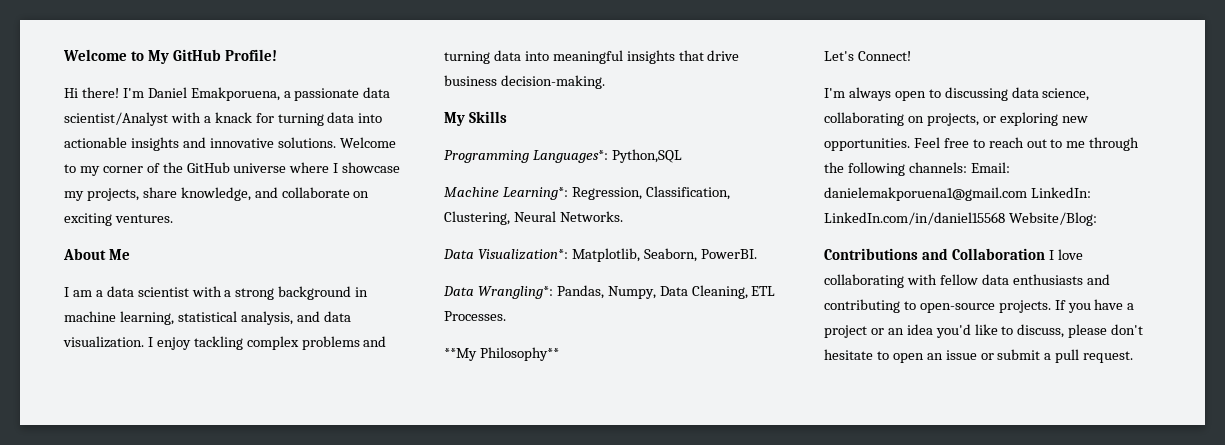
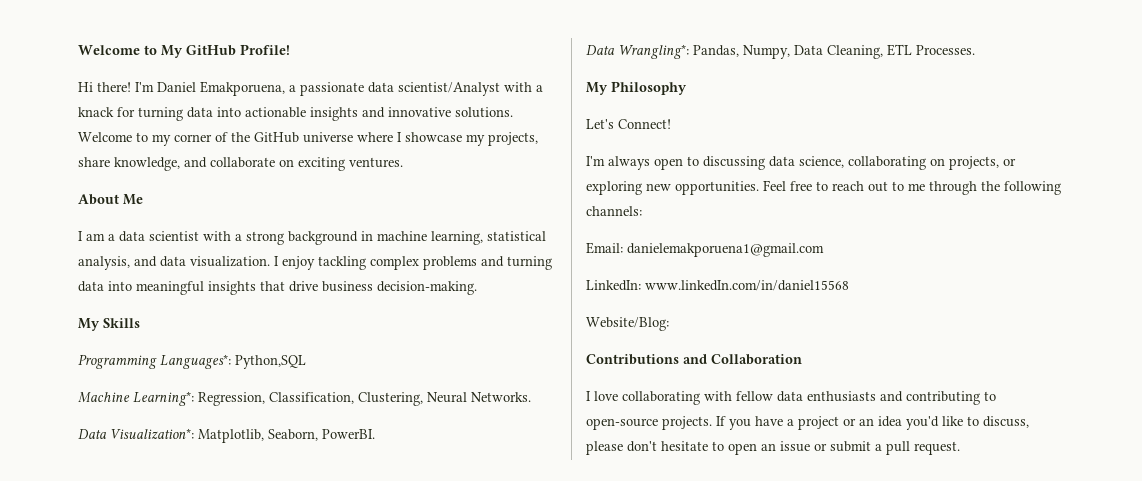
- **My Philosophy**
+ My Philosophy
- Feel free to reach out to me through the following channels: Email: danielemakporuena1@gmail.com LinkedIn: LinkedIn.com/in/daniel15568 Website/Blog:
+ Feel free to reach out to me through the following channels:
+ Email: danielemakporuena1@gmail.com
+ LinkedIn: www.linkedIn.com/in/daniel15568
+ Website/Blog:
- Contributions and Collaboration I love collaborating with fellow data enthusiasts and contributing to open-source projects.
+ Contributions and Collaboration
+ I love collaborating with fellow data enthusiasts and contributing to open-source projects.

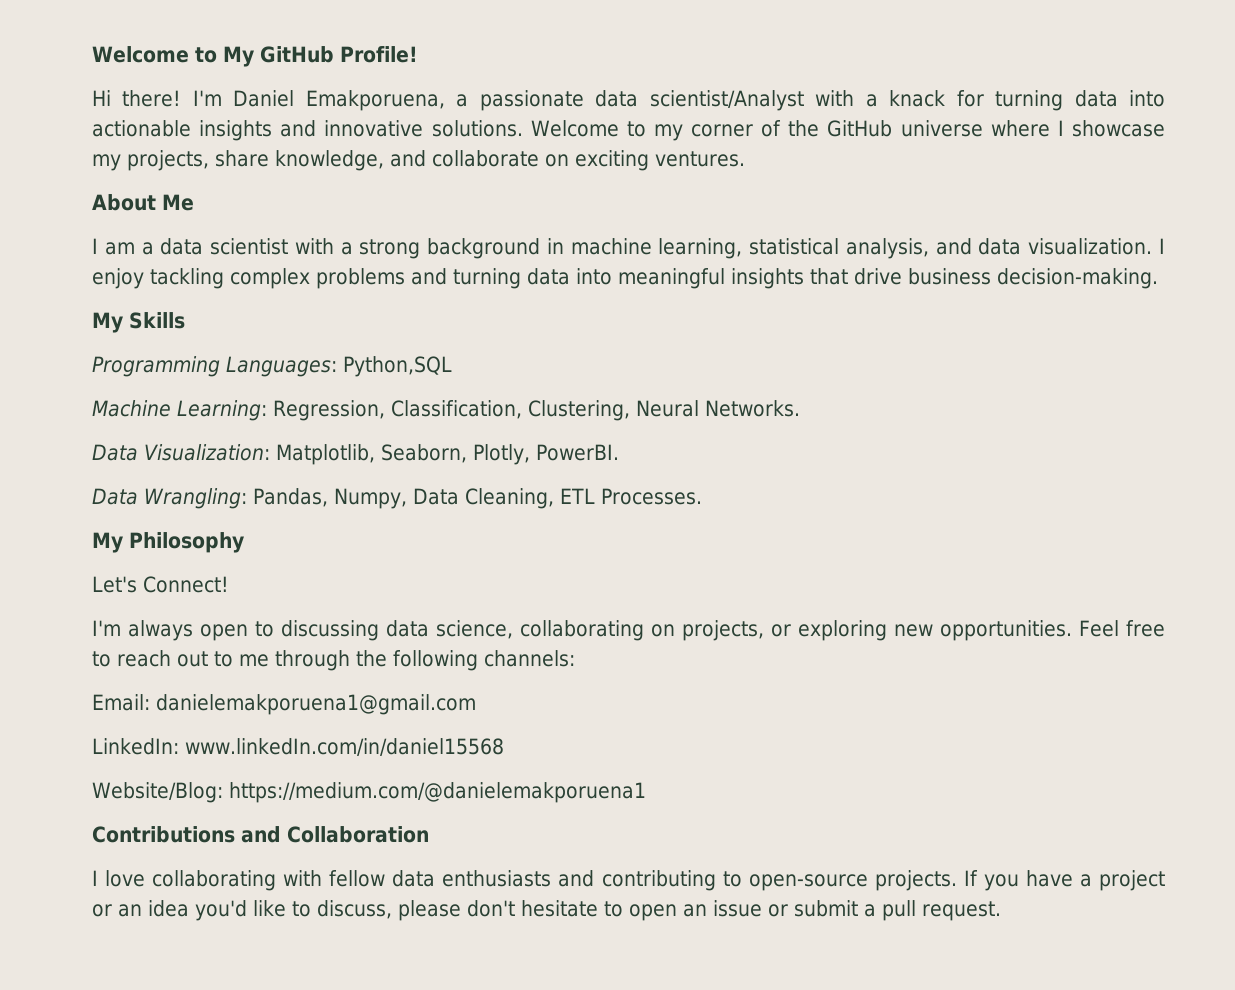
- Programming Languages*: Python,SQL
+ Programming Languages: Python,SQL
- Machine Learning*: Regression, Classification, Clustering, Neural Networks.
+ Machine Learning: Regression, Classification, Clustering, Neural Networks.
- Data Visualization*: Matplotlib, Seaborn, PowerBI.
+ Data Visualization: Matplotlib, Seaborn, Plotly, PowerBI.
- Data Wrangling*: Pandas, Numpy, Data Cleaning, ETL Processes.
+ Data Wrangling: Pandas, Numpy, Data Cleaning, ETL Processes.
- Website/Blog:
+ Website/Blog: https://medium.com/@danielemakporuena1

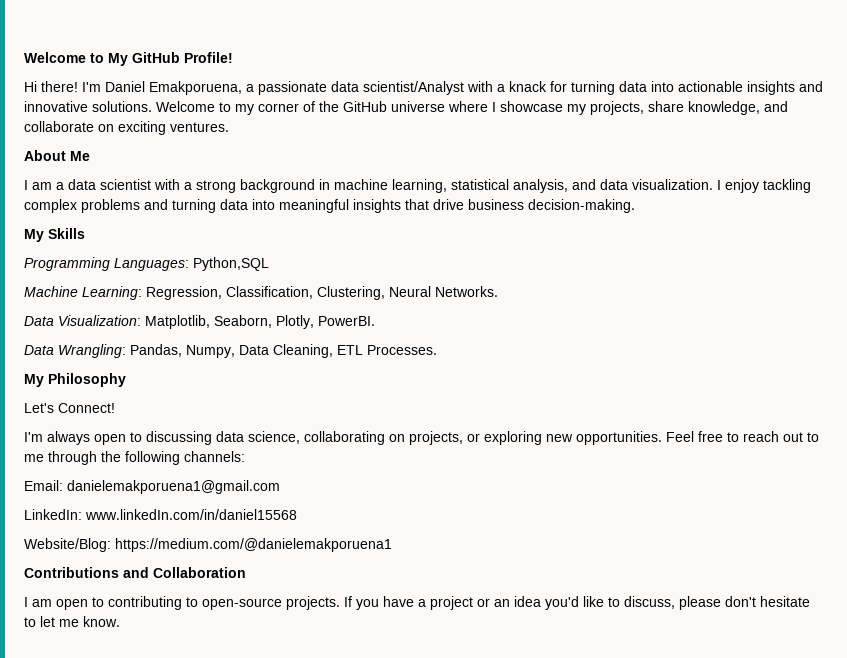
- I love collaborating with fellow data enthusiasts and contributing to open-source projects.
+ I am open to contributing to open-source projects.
- If you have a project or an idea you'd like to discuss, please don't hesitate to open an issue or submit a pull request.
+ If you have a project or an idea you'd like to discuss, please don't hesitate to let me know.

